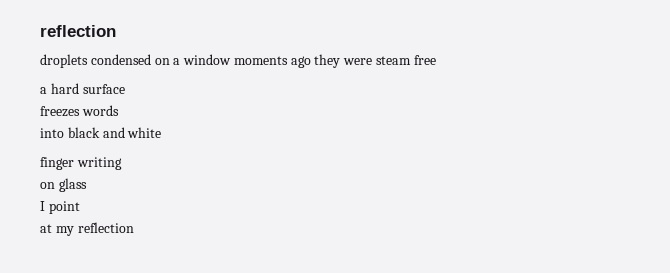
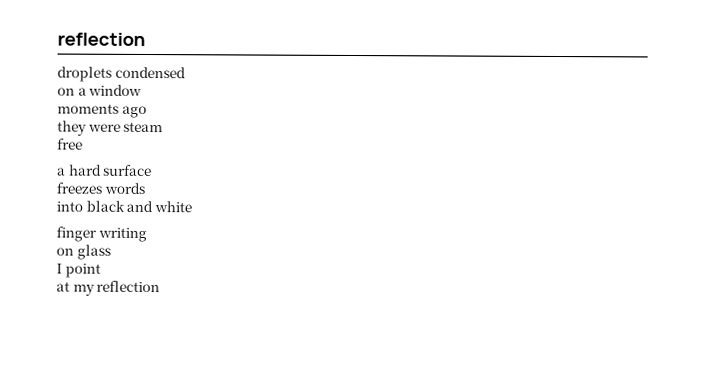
- droplets condensed on a window moments ago they were steam free
+ droplets condensed
+ on a window
+ moments ago
+ they were steam
+ free

